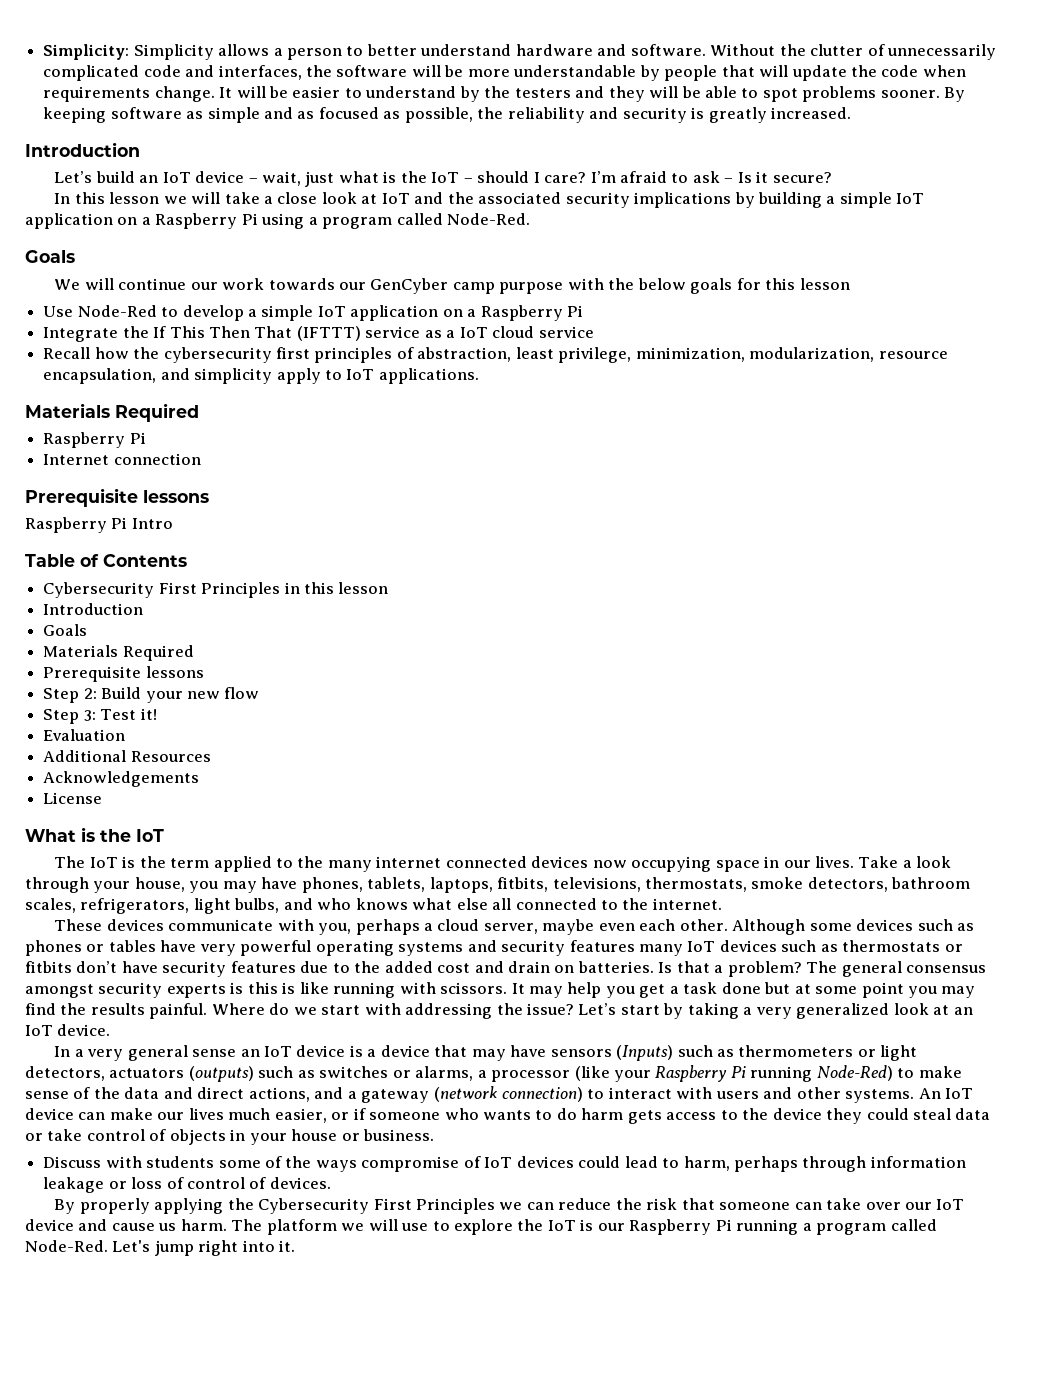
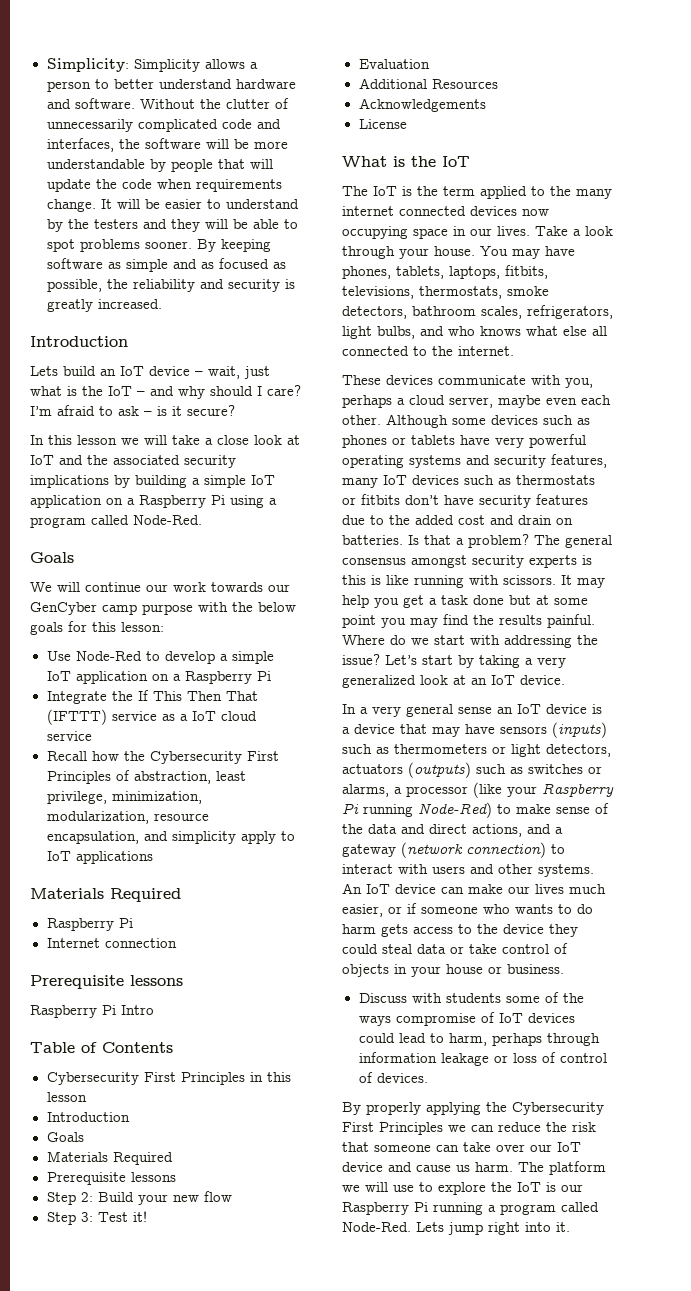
- Let’s build an IoT device – wait, just what is the IoT – should I care?
+ Lets build an IoT device – wait, just what is the IoT – and why should I care?
- I’m afraid to ask – Is it secure?
+ I’m afraid to ask – is it secure?
- We will continue our work towards our GenCyber camp purpose with the below goals for this lesson
+ We will continue our work towards our GenCyber camp purpose with the below goals for this lesson:
- Recall how the cybersecurity first principles of abstraction, least privilege, minimization, modularization, resource encapsulation, and simplicity apply to IoT applications.
+ Recall how the Cybersecurity First Principles of abstraction, least privilege, minimization, modularization, resource encapsulation, and simplicity apply to IoT applications
- Take a look through your house, you may have phones, tablets, laptops, fitbits, televisions, thermostats, smoke detectors, bathroom scales, refrigerators, light bulbs, and who knows what else all connected to the internet.
+ Take a look through your house. You may have phones, tablets, laptops, fitbits, televisions, thermostats, smoke detectors, bathroom scales, refrigerators, light bulbs, and who knows what else all connected to the internet.
- Although some devices such as phones or tables have very powerful operating systems and security features many IoT devices such as thermostats or fitbits don’t have security features due to the added cost and drain on batteries.
+ Although some devices such as phones or tablets have very powerful operating systems and security features, many IoT devices such as thermostats or fitbits don’t have security features due to the added cost and drain on batteries.
- In a very general sense an IoT device is a device that may have sensors (Inputs) such as thermometers or light detectors, actuators (outputs) such as switches or alarms, a processor (like your Raspberry Pi running Node-Red) to make sense of the data and direct actions, and a gateway (network connection) to interact with users and other systems.
+ In a very general sense an IoT device is a device that may have sensors (inputs) such as thermometers or light detectors, actuators (outputs) such as switches or alarms, a processor (like your Raspberry Pi running Node-Red) to make sense of the data and direct actions, and a gateway (network connection) to interact with users and other systems.
- Let's jump right into it.
+ Lets jump right into it.

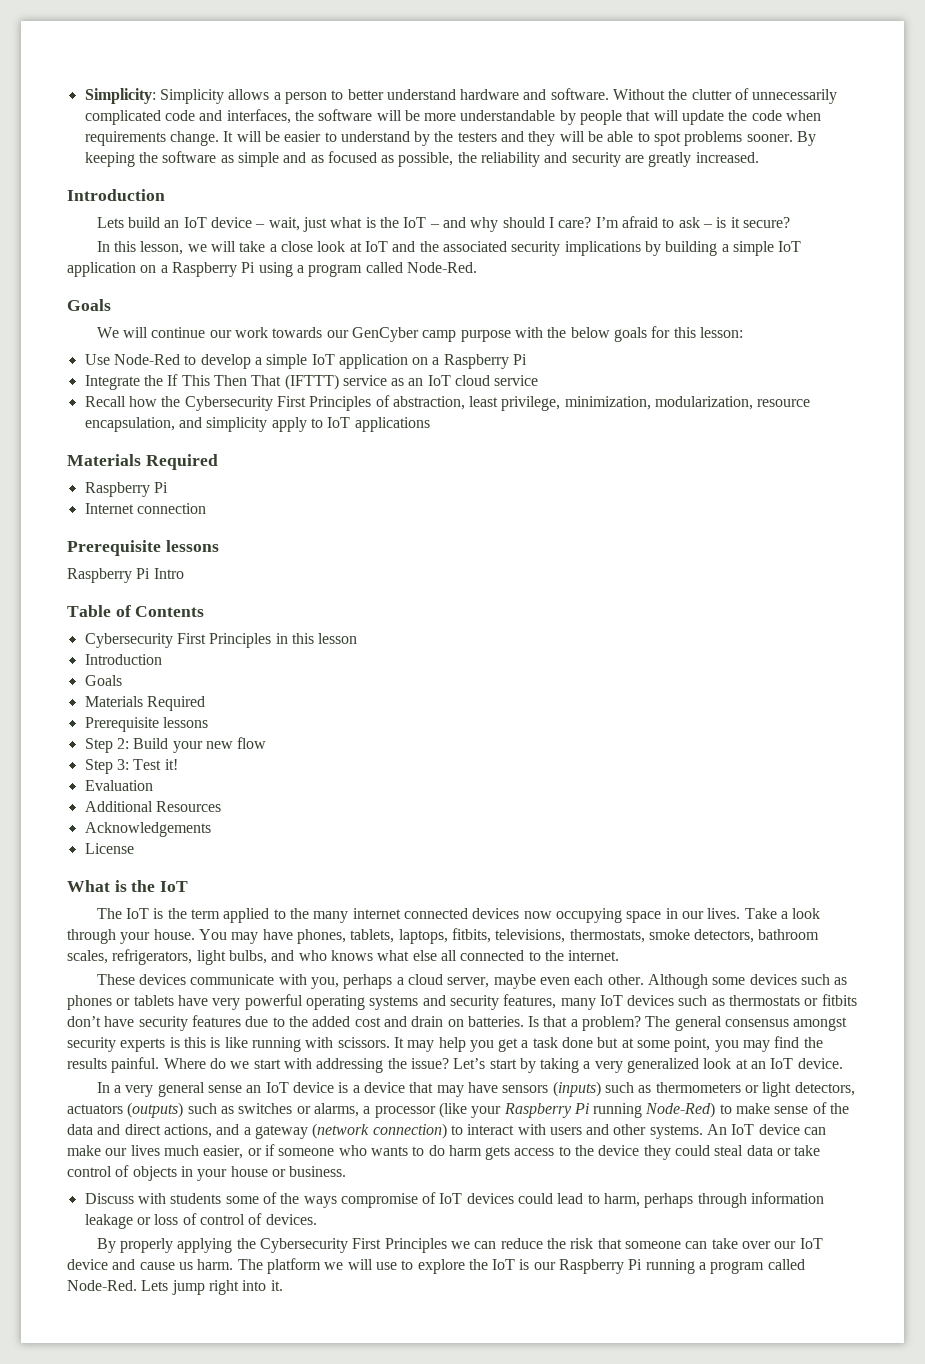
- By keeping software as simple and as focused as possible, the reliability and security is greatly increased.
+ By keeping the software as simple and as focused as possible, the reliability and security are greatly increased.
- In this lesson we will take a close look at IoT and the associated security implications by building a simple IoT application on a Raspberry Pi using a program called Node-Red.
+ In this lesson, we will take a close look at IoT and the associated security implications by building a simple IoT application on a Raspberry Pi using a program called Node-Red.
- Integrate the If This Then That (IFTTT) service as a IoT cloud service
+ Integrate the If This Then That (IFTTT) service as an IoT cloud service
- It may help you get a task done but at some point you may find the results painful.
+ It may help you get a task done but at some point, you may find the results painful.

